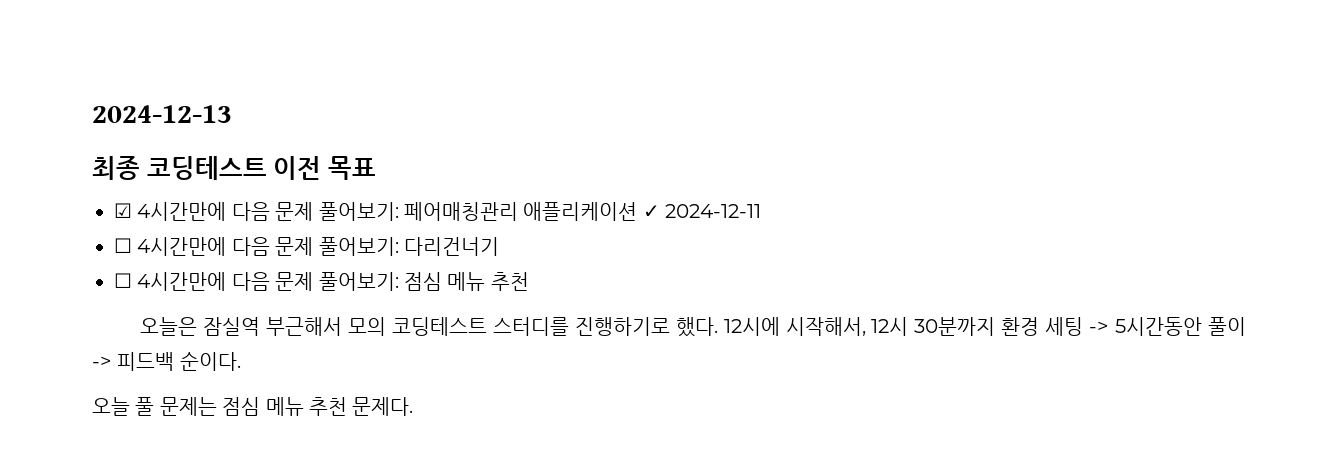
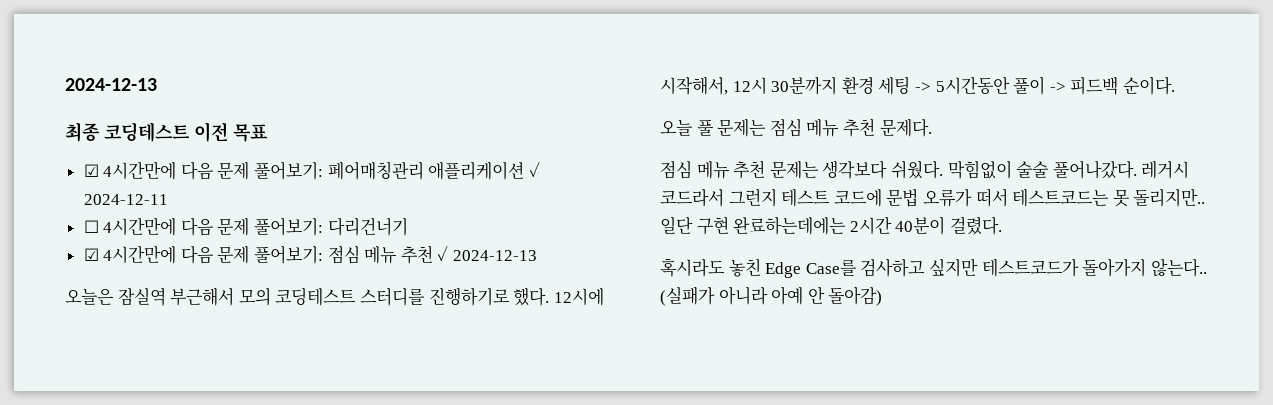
- ☐ 4시간만에 다음 문제 풀어보기: 점심 메뉴 추천
+ ☑ 4시간만에 다음 문제 풀어보기: 점심 메뉴 추천 ✓ 2024-12-13
+ 점심 메뉴 추천 문제는 생각보다 쉬웠다. 막힘없이 술술 풀어나갔다. 레거시 코드라서 그런지 테스트 코드에 문법 오류가 떠서 테스트코드는 못 돌리지만.. 일단 구현 완료하는데에는 2시간 40분이 걸렸다.
+ 혹시라도 놓친 Edge Case를 검사하고 싶지만 테스트코드가 돌아가지 않는다.. (실패가 아니라 아예 안 돌아감)

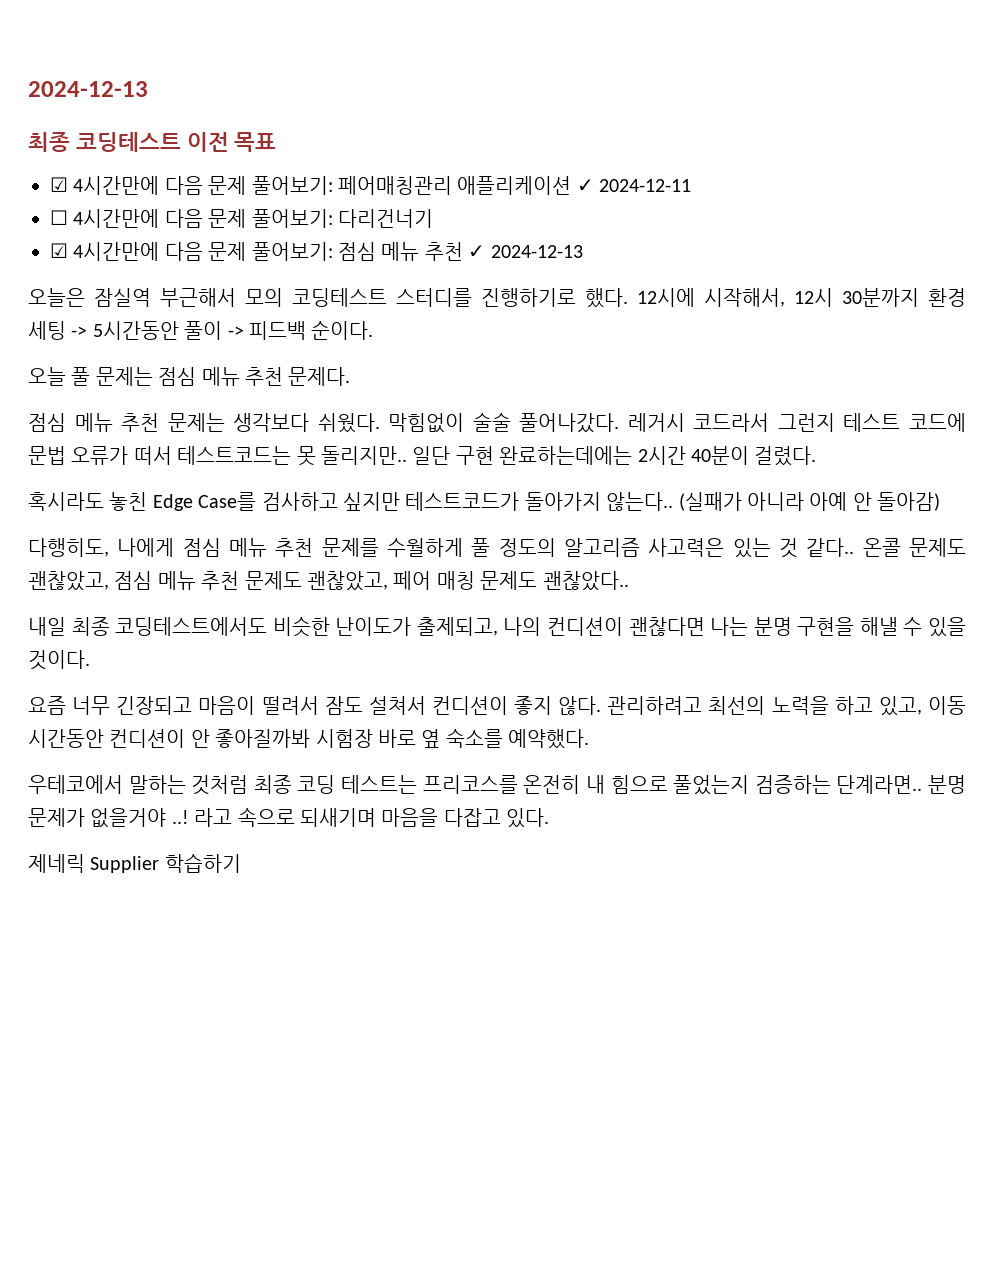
+ 다행히도, 나에게 점심 메뉴 추천 문제를 수월하게 풀 정도의 알고리즘 사고력은 있는 것 같다.. 온콜 문제도 괜찮았고, 점심 메뉴 추천 문제도 괜찮았고, 페어 매칭 문제도 괜찮았다..
+ 내일 최종 코딩테스트에서도 비슷한 난이도가 출제되고, 나의 컨디션이 괜찮다면 나는 분명 구현을 해낼 수 있을 것이다.
+ 요즘 너무 긴장되고 마음이 떨려서 잠도 설쳐서 컨디션이 좋지 않다. 관리하려고 최선의 노력을 하고 있고, 이동 시간동안 컨디션이 안 좋아질까봐 시험장 바로 옆 숙소를 예약했다.
+ 우테코에서 말하는 것처럼 최종 코딩 테스트는 프리코스를 온전히 내 힘으로 풀었는지 검증하는 단계라면.. 분명 문제가 없을거야 ..! 라고 속으로 되새기며 마음을 다잡고 있다.
+ 제네릭 Supplier 학습하기

